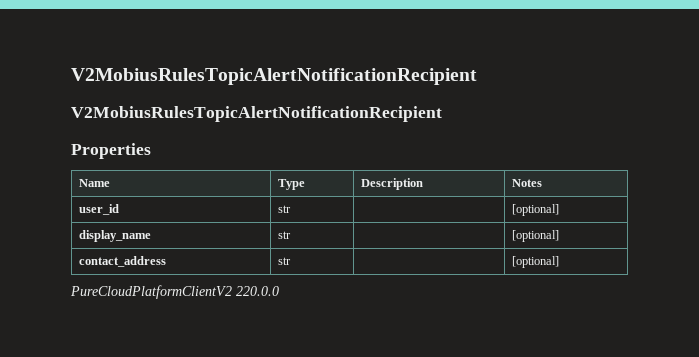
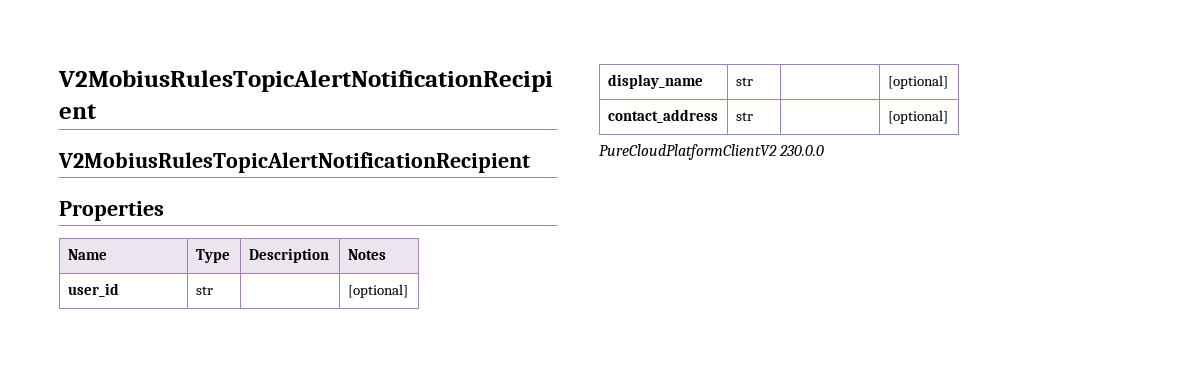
- PureCloudPlatformClientV2 220.0.0
+ PureCloudPlatformClientV2 230.0.0

